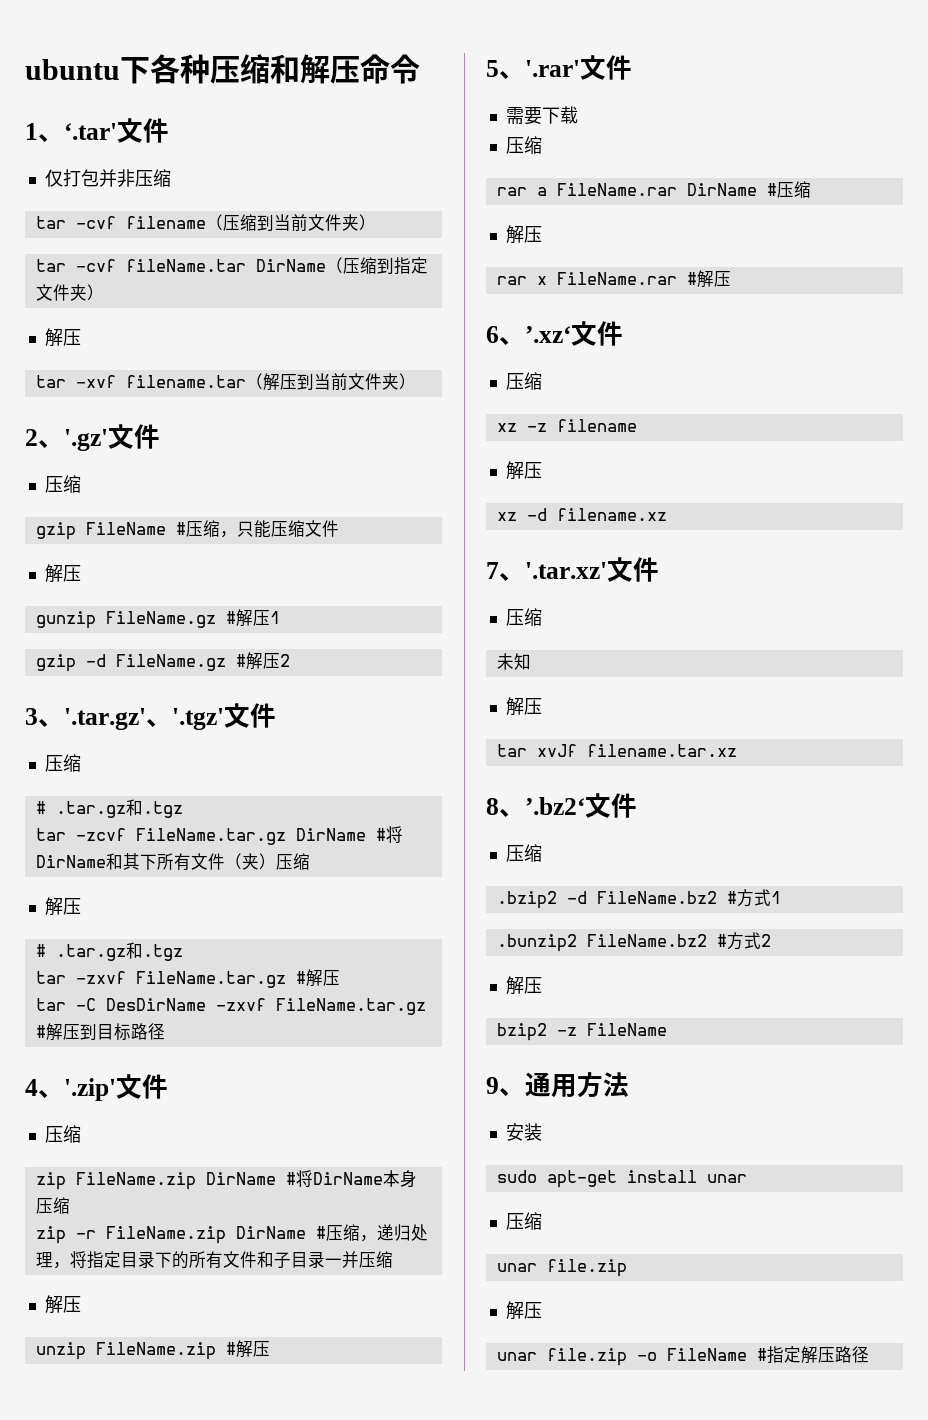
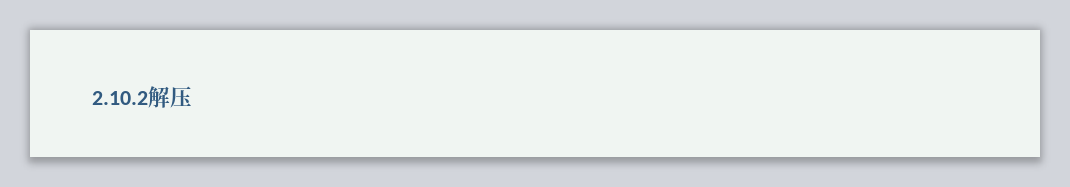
- ubuntu下各种压缩和解压命令
- 1、‘.tar'文件
- 仅打包并非压缩
- tar -cvf filename（压缩到当前文件夹）
- tar -cvf fileName.tar DirName（压缩到指定文件夹）
- 解压
- tar -xvf filename.tar（解压到当前文件夹）
- 2、'.gz'文件
- 压缩
- gzip FileName #压缩，只能压缩文件
- 解压
- gunzip FileName.gz #解压1
- gzip -d FileName.gz #解压2
- 3、'.tar.gz'、'.tgz'文件
- 压缩
- # .tar.gz和.tgz
- tar -zcvf FileName.tar.gz DirName #将DirName和其下所有文件（夹）压缩
- 解压
- # .tar.gz和.tgz
- tar -zxvf FileName.tar.gz #解压
- tar -C DesDirName -zxvf FileName.tar.gz #解压到目标路径
- 4、'.zip'文件
- 压缩
- zip FileName.zip DirName #将DirName本身压缩
- zip -r FileName.zip DirName #压缩，递归处理，将指定目录下的所有文件和子目录一并压缩
- 解压
- unzip FileName.zip #解压
- 5、'.rar'文件
- 需要下载
- 压缩
- rar a FileName.rar DirName #压缩
- 解压
- rar x FileName.rar #解压
- 6、’.xz‘文件
- 压缩
- xz -z filename
- 解压
- xz -d filename.xz
- 7、'.tar.xz'文件
- 压缩
- 未知
- 解压
- tar xvJf filename.tar.xz
- 8、’.bz2‘文件
- 压缩
- .bzip2 -d FileName.bz2 #方式1
- .bunzip2 FileName.bz2 #方式2
- 解压
- bzip2 -z FileName
- 9、通用方法
- 安装
- sudo apt-get install unar
- 压缩
- unar file.zip
- 解压
- unar file.zip -o FileName #指定解压路径
+ 2.10.2解压

